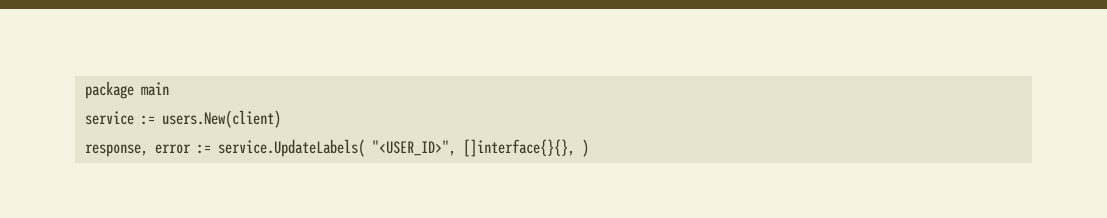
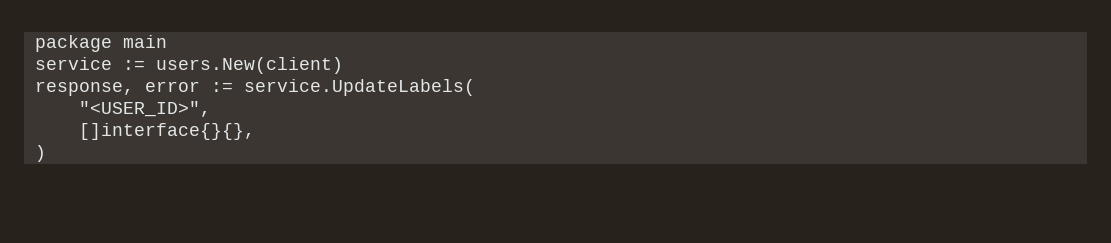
- response, error := service.UpdateLabels( "<USER_ID>", []interface{}{}, )
+ response, error := service.UpdateLabels(
+ "<USER_ID>",
+ []interface{}{},
+ )

